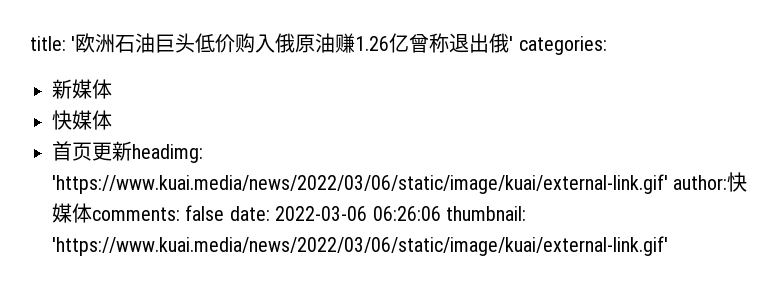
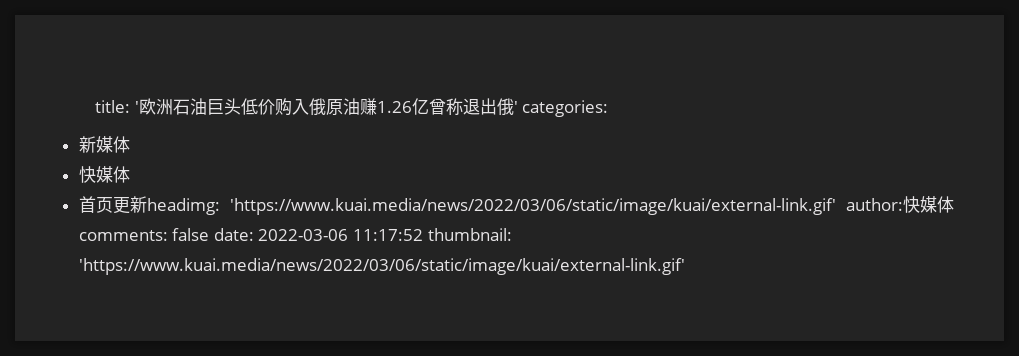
- 首页更新headimg: 'https://www.kuai.media/news/2022/03/06/static/image/kuai/external-link.gif' author:快媒体comments: false date: 2022-03-06 06:26:06 thumbnail: 'https://www.kuai.media/news/2022/03/06/static/image/kuai/external-link.gif'
+ 首页更新headimg: 'https://www.kuai.media/news/2022/03/06/static/image/kuai/external-link.gif' author:快媒体comments: false date: 2022-03-06 11:17:52 thumbnail: 'https://www.kuai.media/news/2022/03/06/static/image/kuai/external-link.gif'

